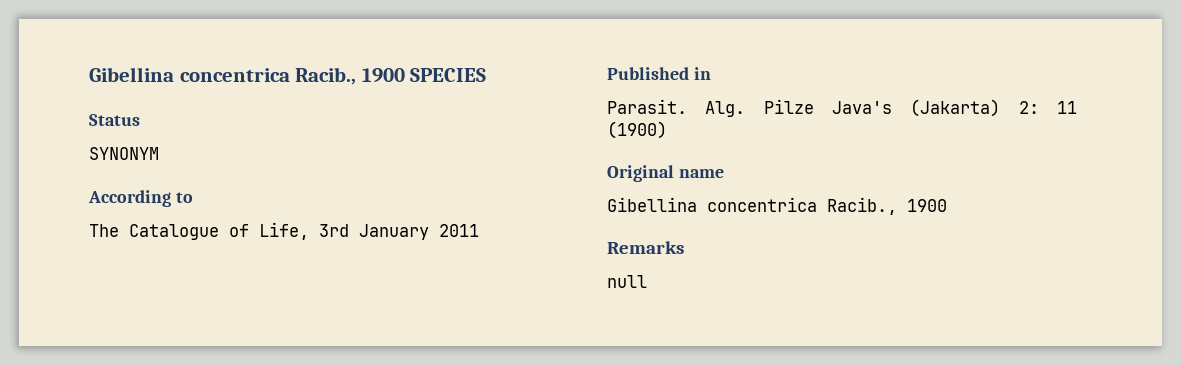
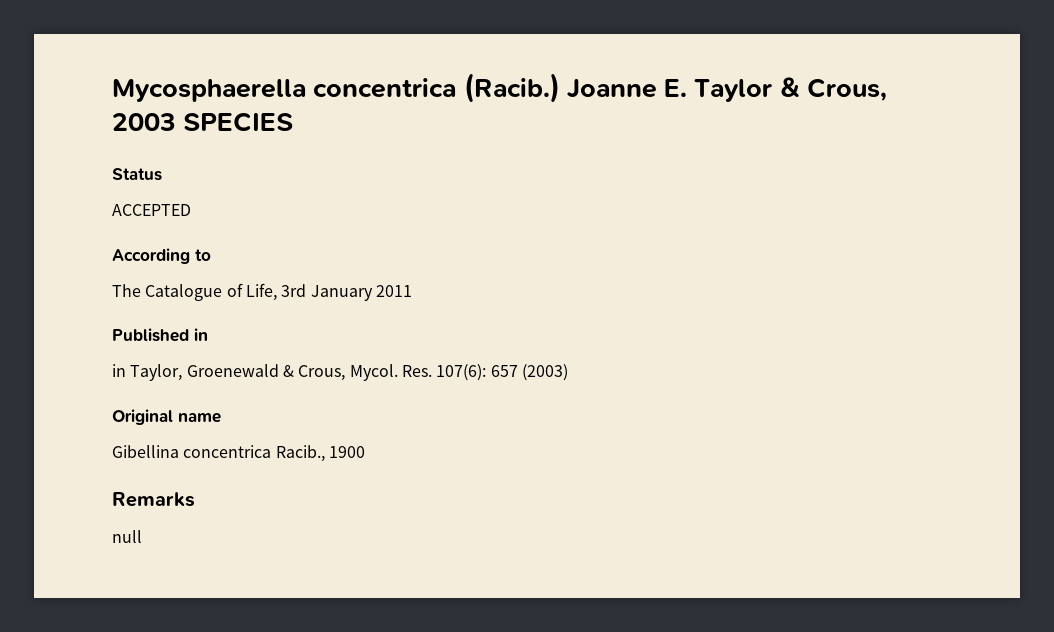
- Gibellina concentrica Racib., 1900 SPECIES
+ Mycosphaerella concentrica (Racib.) Joanne E. Taylor & Crous, 2003 SPECIES
- SYNONYM
+ ACCEPTED
- Parasit. Alg. Pilze Java's (Jakarta) 2: 11 (1900)
+ in Taylor, Groenewald & Crous, Mycol. Res. 107(6): 657 (2003)

